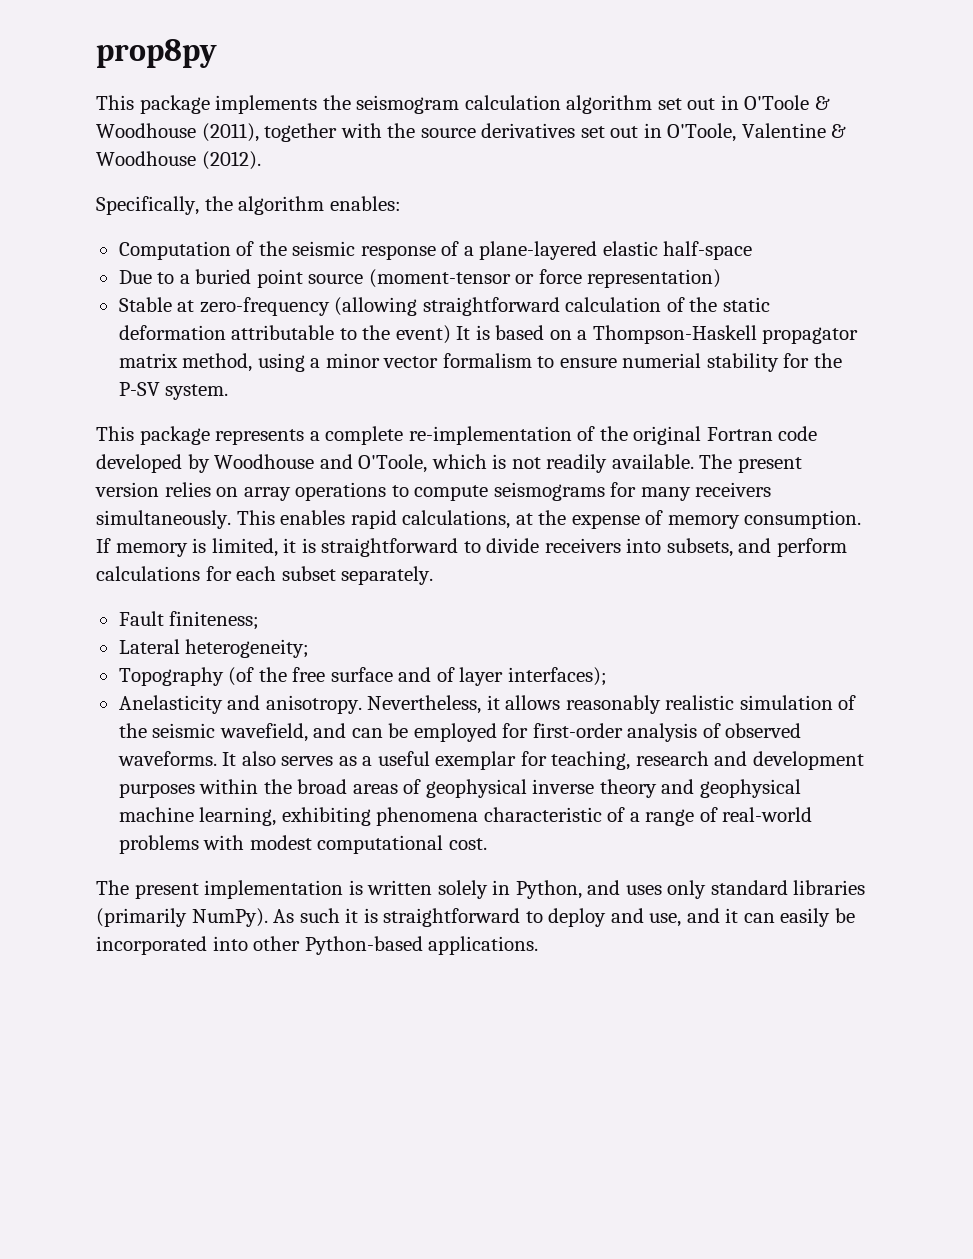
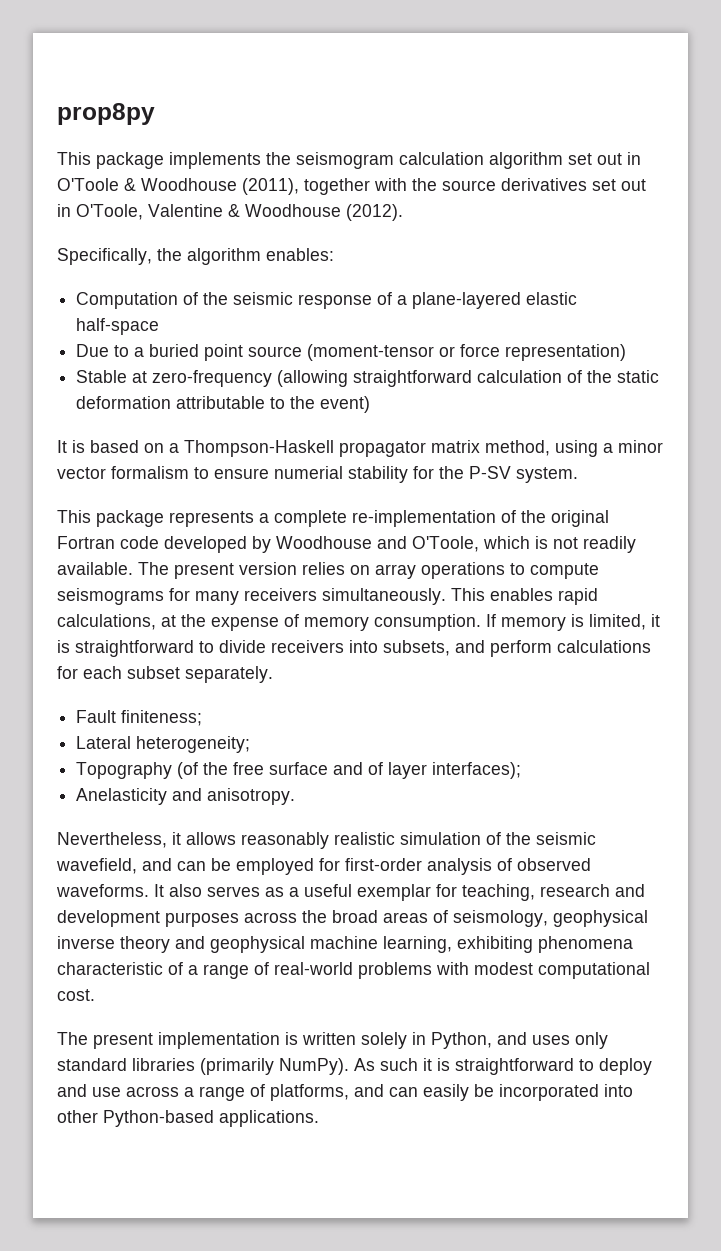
- Stable at zero-frequency (allowing straightforward calculation of the static deformation attributable to the event) It is based on a Thompson-Haskell propagator matrix method, using a minor vector formalism to ensure numerial stability for the P-SV system.
+ Stable at zero-frequency (allowing straightforward calculation of the static deformation attributable to the event)
+ It is based on a Thompson-Haskell propagator matrix method, using a minor vector formalism to ensure numerial stability for the P-SV system.
- Anelasticity and anisotropy. Nevertheless, it allows reasonably realistic simulation of the seismic wavefield, and can be employed for first-order analysis of observed waveforms.
+ Anelasticity and anisotropy.
+ Nevertheless, it allows reasonably realistic simulation of the seismic wavefield, and can be employed for first-order analysis of observed waveforms.
- It also serves as a useful exemplar for teaching, research and development purposes within the broad areas of geophysical inverse theory and geophysical machine learning, exhibiting phenomena characteristic of a range of real-world problems with modest computational cost.
+ It also serves as a useful exemplar for teaching, research and development purposes across the broad areas of seismology, geophysical inverse theory and geophysical machine learning, exhibiting phenomena characteristic of a range of real-world problems with modest computational cost.
- As such it is straightforward to deploy and use, and it can easily be incorporated into other Python-based applications.
+ As such it is straightforward to deploy and use across a range of platforms, and can easily be incorporated into other Python-based applications.

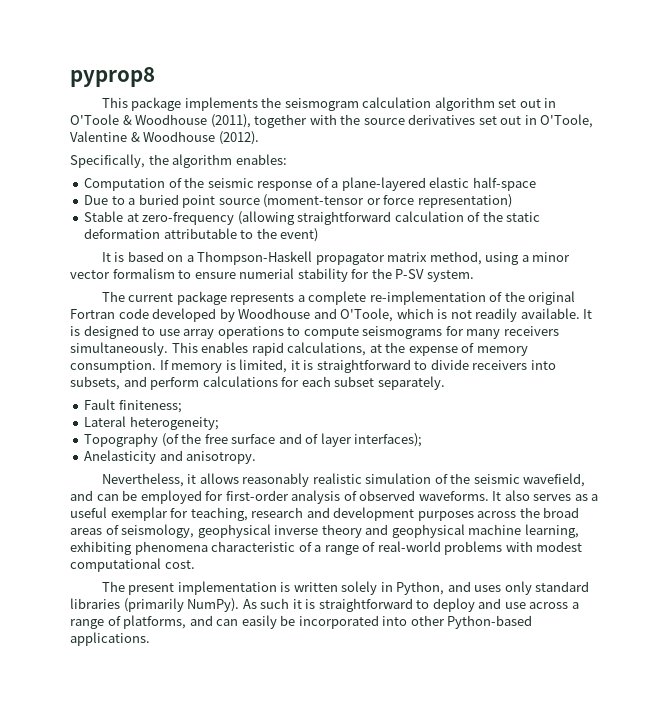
- prop8py
+ pyprop8
- This package represents a complete re-implementation of the original Fortran code developed by Woodhouse and O'Toole, which is not readily available.
+ The current package represents a complete re-implementation of the original Fortran code developed by Woodhouse and O'Toole, which is not readily available.
- The present version relies on array operations to compute seismograms for many receivers simultaneously.
+ It is designed to use array operations to compute seismograms for many receivers simultaneously.

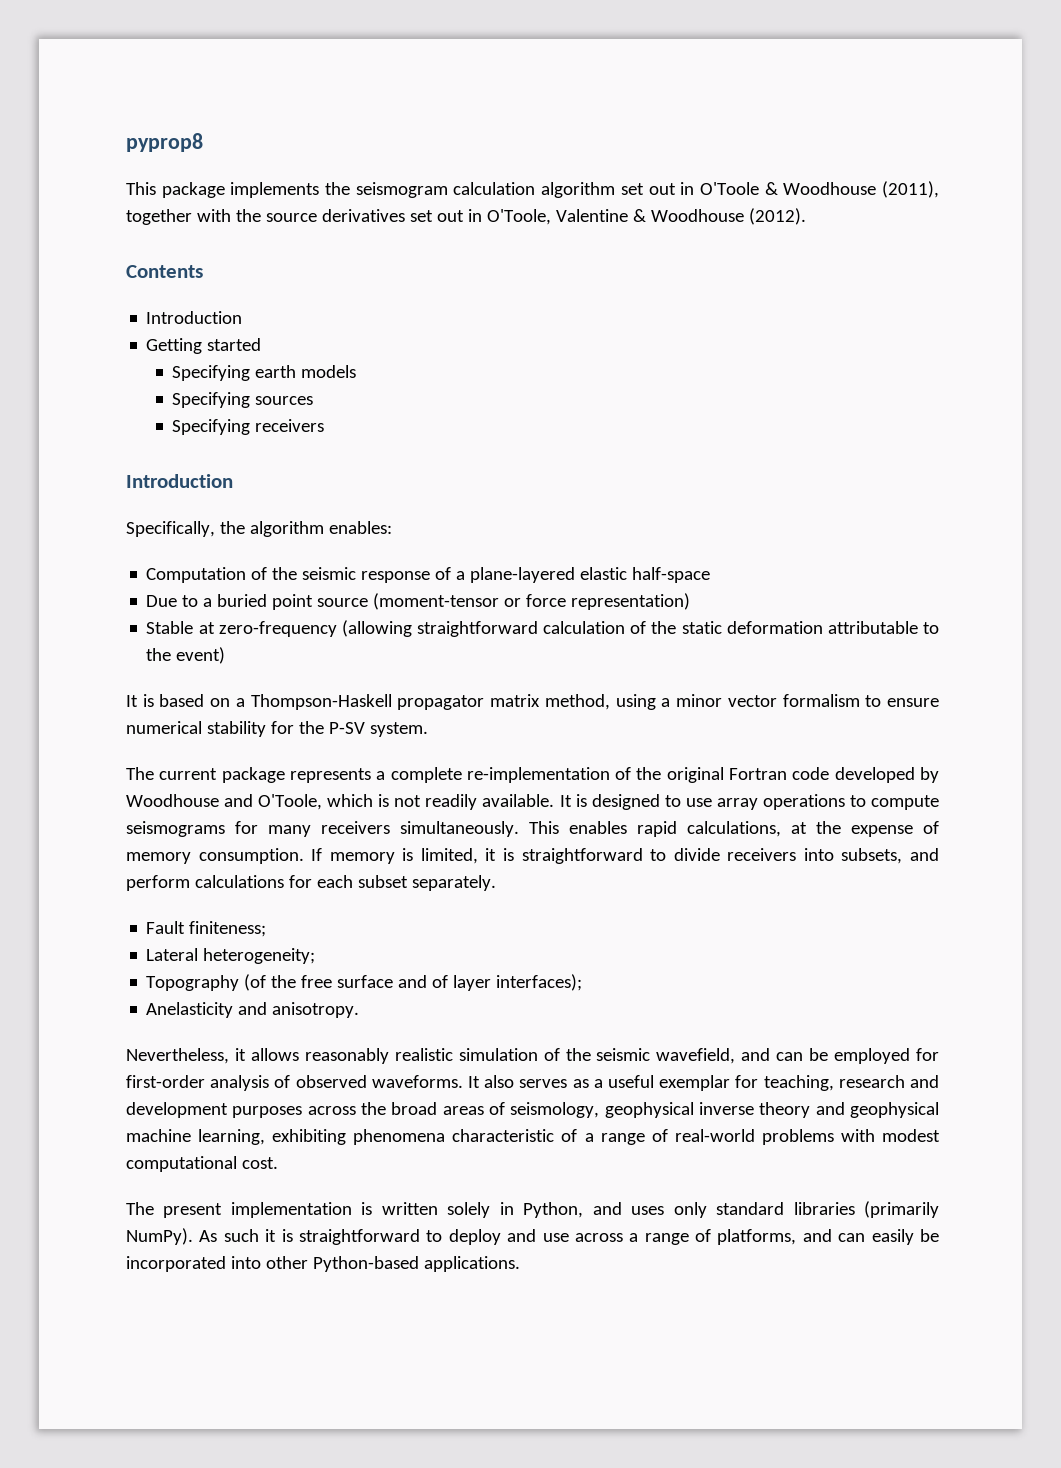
+ Contents
+ Introduction
+ Getting started
+ Specifying earth models
+ Specifying sources
+ Specifying receivers
+ Introduction
- It is based on a Thompson-Haskell propagator matrix method, using a minor vector formalism to ensure numerial stability for the P-SV system.
+ It is based on a Thompson-Haskell propagator matrix method, using a minor vector formalism to ensure numerical stability for the P-SV system.

